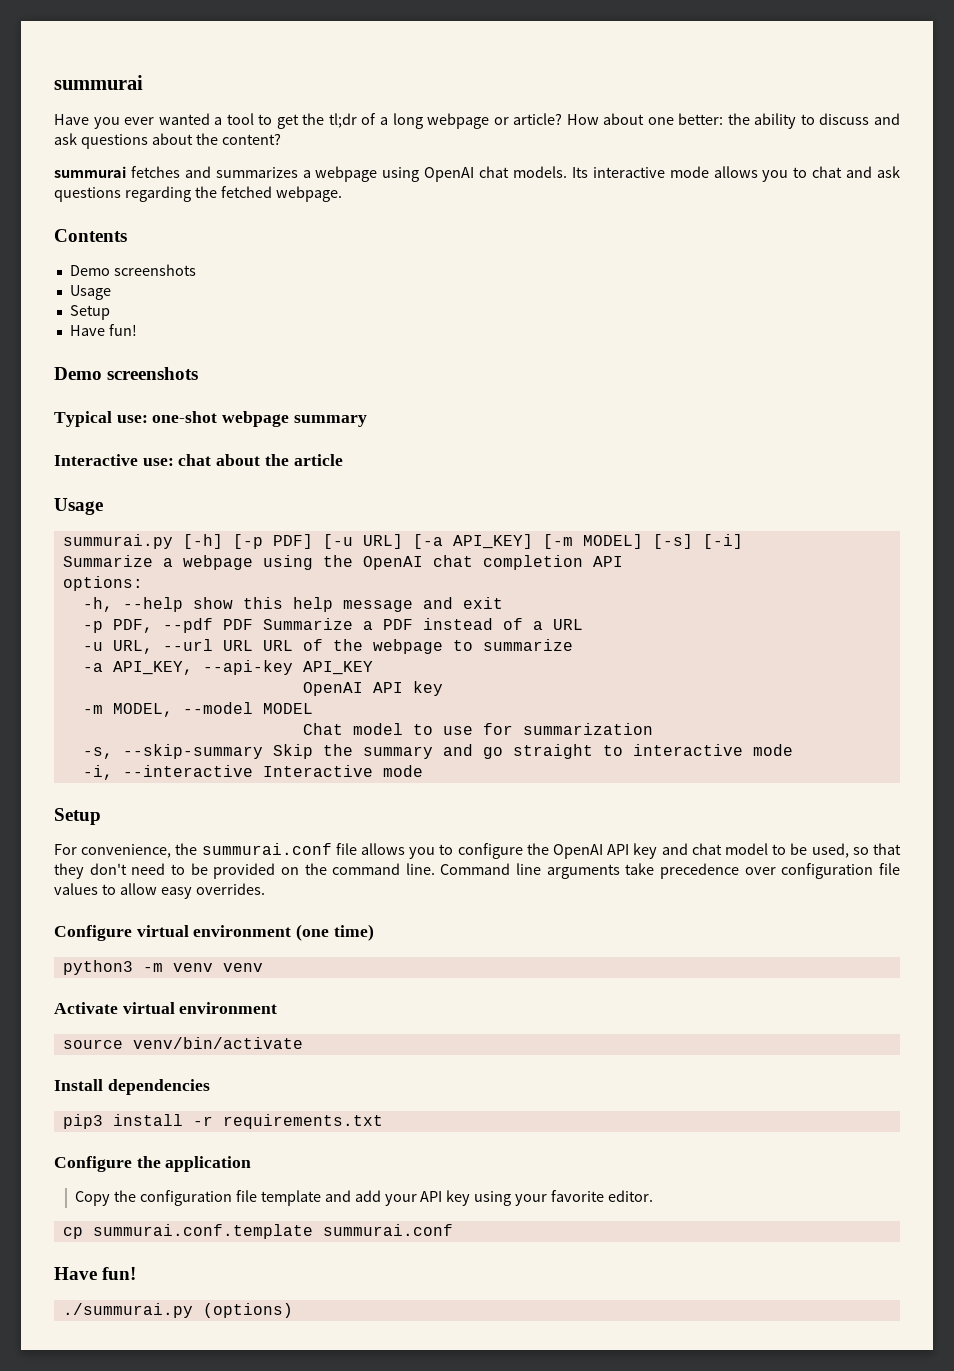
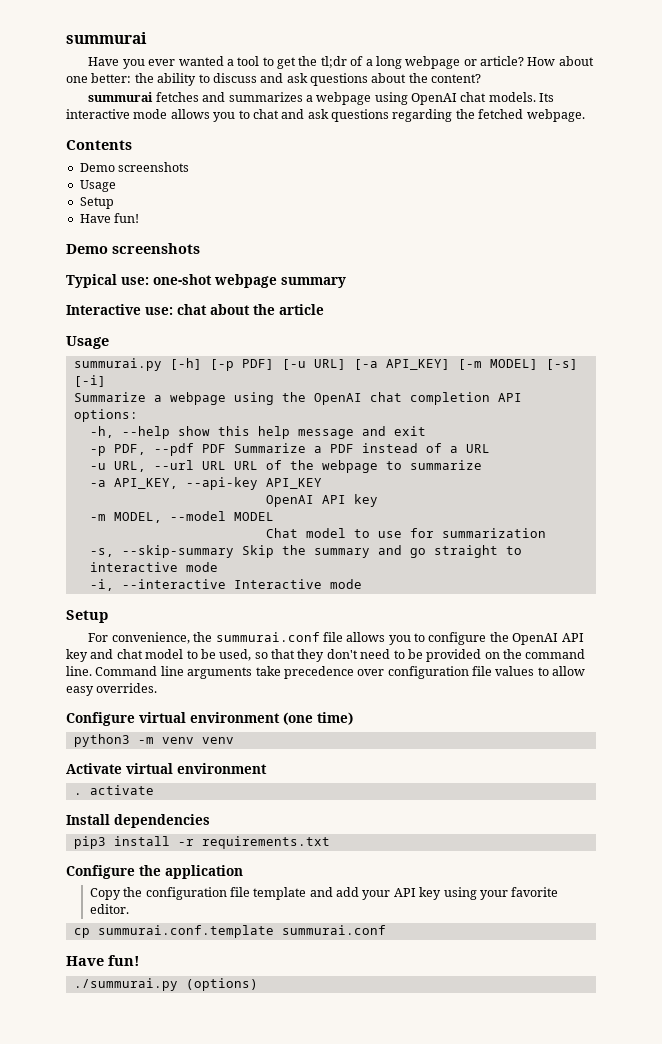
- source venv/bin/activate
+ . activate

